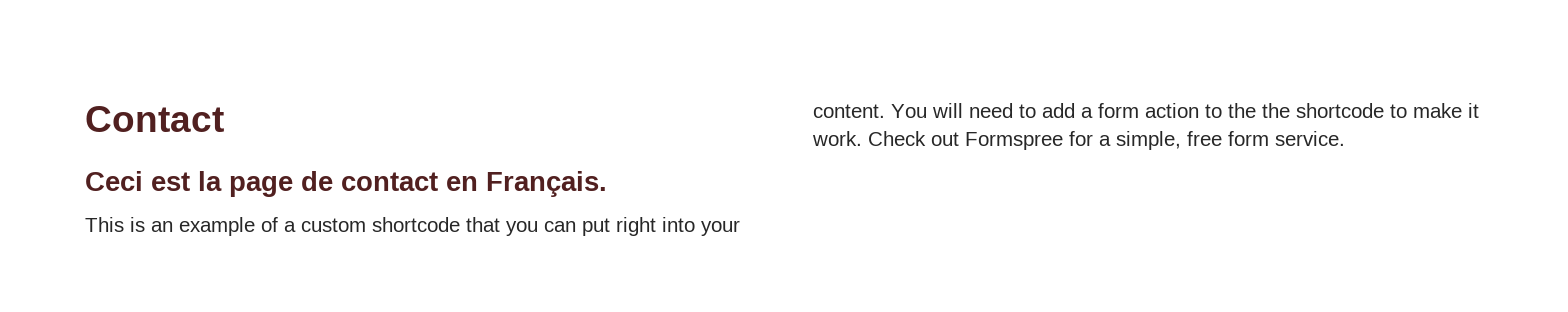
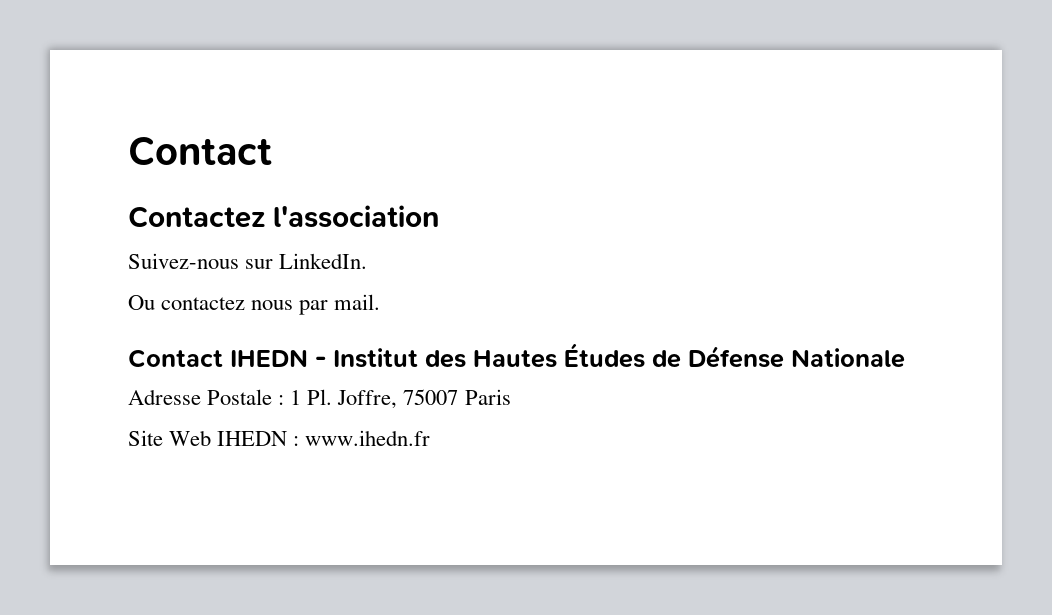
- Ceci est la page de contact en Français.
- This is an example of a custom shortcode that you can put right into your content. You will need to add a form action to the the shortcode to make it work. Check out Formspree for a simple, free form service.
+ Contactez l'association
+ Suivez-nous sur LinkedIn.
+ Ou contactez nous par mail.
+ Contact IHEDN - Institut des Hautes Études de Défense Nationale
+ Adresse Postale : 1 Pl. Joffre, 75007 Paris
+ Site Web IHEDN : www.ihedn.fr

